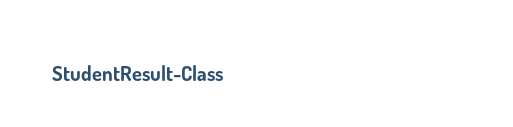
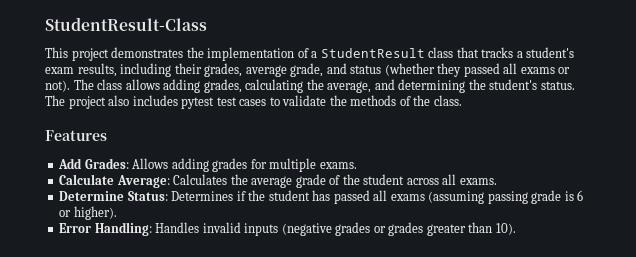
+ This project demonstrates the implementation of a StudentResult class that tracks a student's exam results, including their grades, average grade, and status (whether they passed all exams or not). The class allows adding grades, calculating the average, and determining the student's status. The project also includes pytest test cases to validate the methods of the class.
+ Features
+ Add Grades: Allows adding grades for multiple exams.
+ Calculate Average: Calculates the average grade of the student across all exams.
+ Determine Status: Determines if the student has passed all exams (assuming passing grade is 6 or higher).
+ Error Handling: Handles invalid inputs (negative grades or grades greater than 10).

